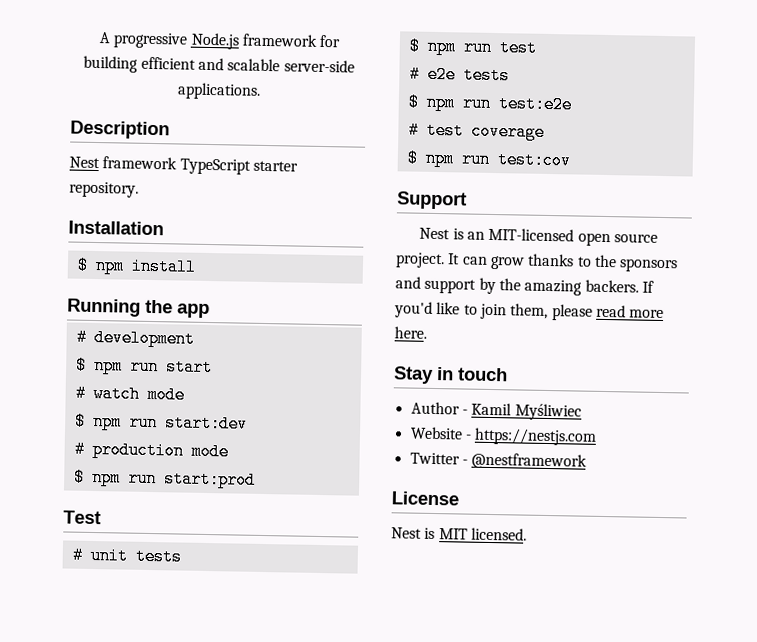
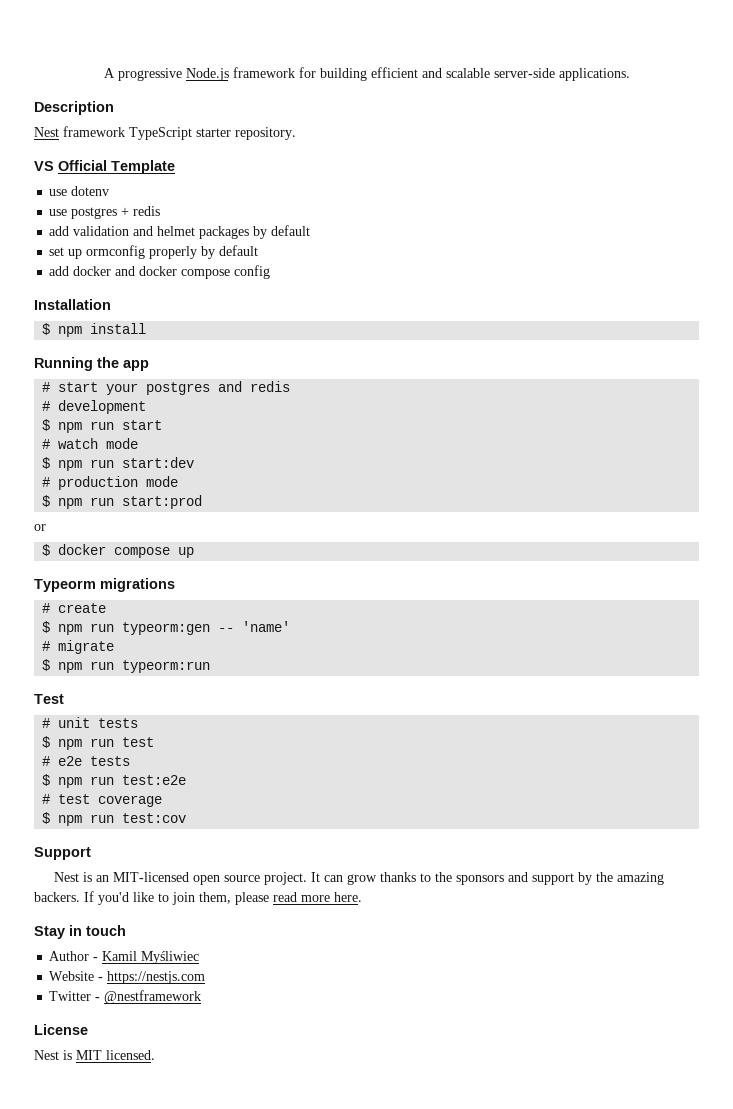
+ VS Official Template
+ use dotenv
+ use postgres + redis
+ add validation and helmet packages by default
+ set up ormconfig properly by default
+ add docker and docker compose config
+ # start your postgres and redis
+ or
+ $ docker compose up
+ Typeorm migrations
+ # create
+ $ npm run typeorm:gen -- 'name'
+ # migrate
+ $ npm run typeorm:run

